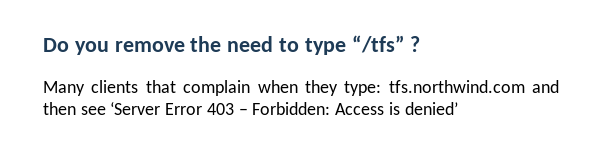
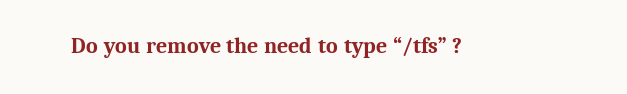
- Many clients that complain when they type: tfs.northwind.com and then see ‘Server Error 403 – Forbidden: Access is denied’

